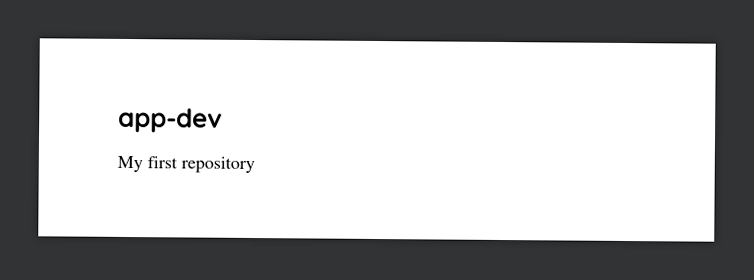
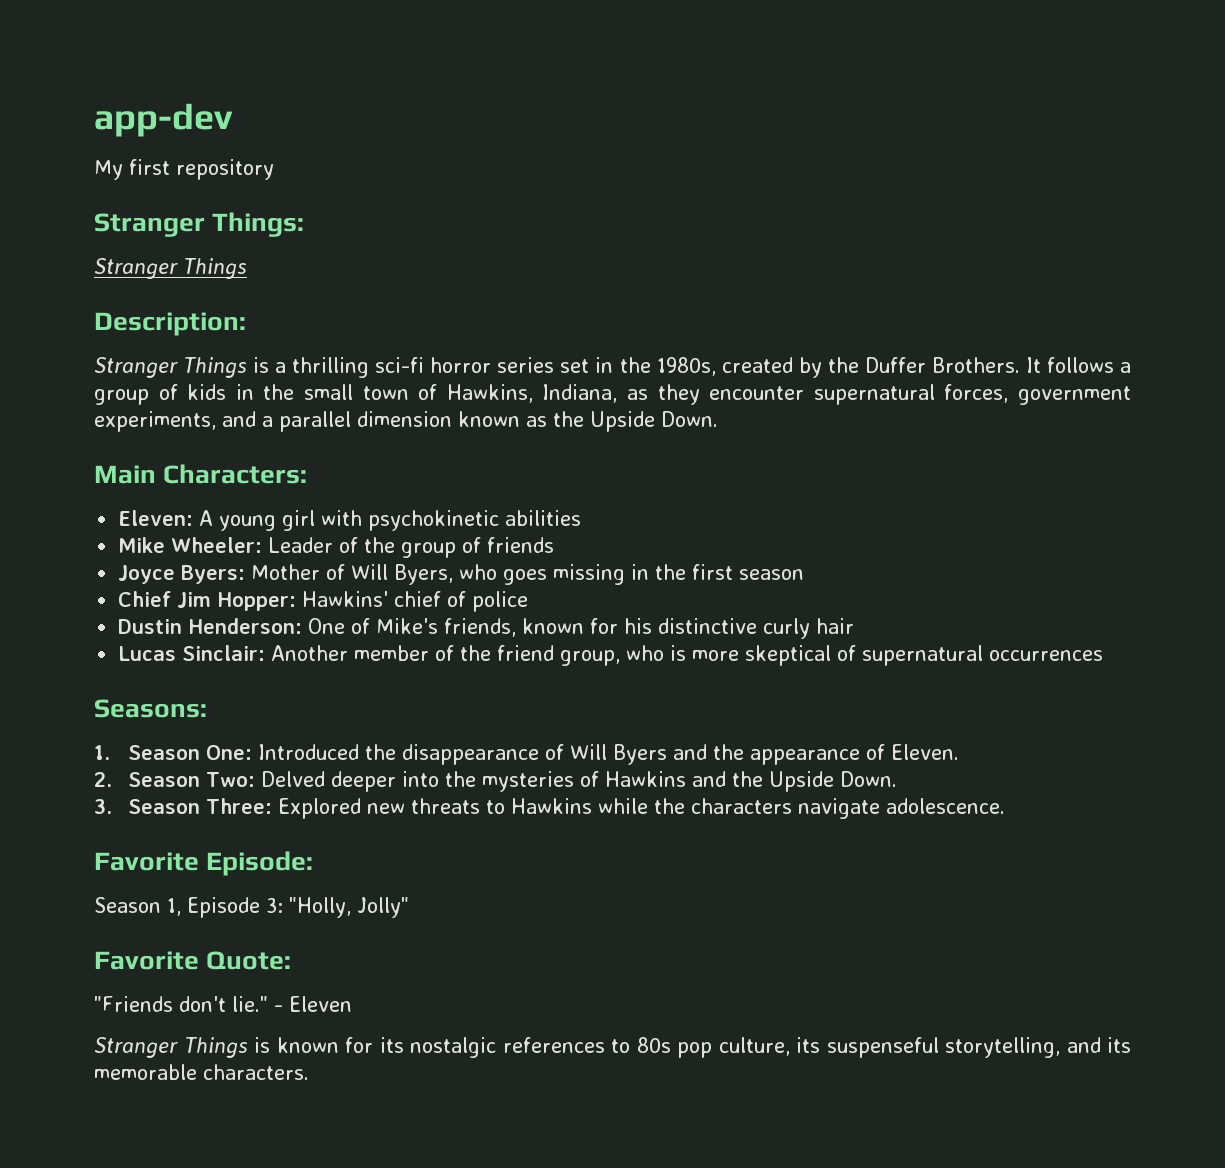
+ Stranger Things:
+ Stranger Things
+ Description:
+ Stranger Things is a thrilling sci-fi horror series set in the 1980s, created by the Duffer Brothers. It follows a group of kids in the small town of Hawkins, Indiana, as they encounter supernatural forces, government experiments, and a parallel dimension known as the Upside Down.
+ Main Characters:
+ Eleven: A young girl with psychokinetic abilities
+ Mike Wheeler: Leader of the group of friends
+ Joyce Byers: Mother of Will Byers, who goes missing in the first season
+ Chief Jim Hopper: Hawkins' chief of police
+ Dustin Henderson: One of Mike's friends, known for his distinctive curly hair
+ Lucas Sinclair: Another member of the friend group, who is more skeptical of supernatural occurrences
+ Seasons:
+ 1. Season One: Introduced the disappearance of Will Byers and the appearance of Eleven.
+ 2. Season Two: Delved deeper into the mysteries of Hawkins and the Upside Down.
+ 3. Season Three: Explored new threats to Hawkins while the characters navigate adolescence.
+ Favorite Episode:
+ Season 1, Episode 3: "Holly, Jolly"
+ Favorite Quote:
+ "Friends don't lie." - Eleven
+ Stranger Things is known for its nostalgic references to 80s pop culture, its suspenseful storytelling, and its memorable characters.

